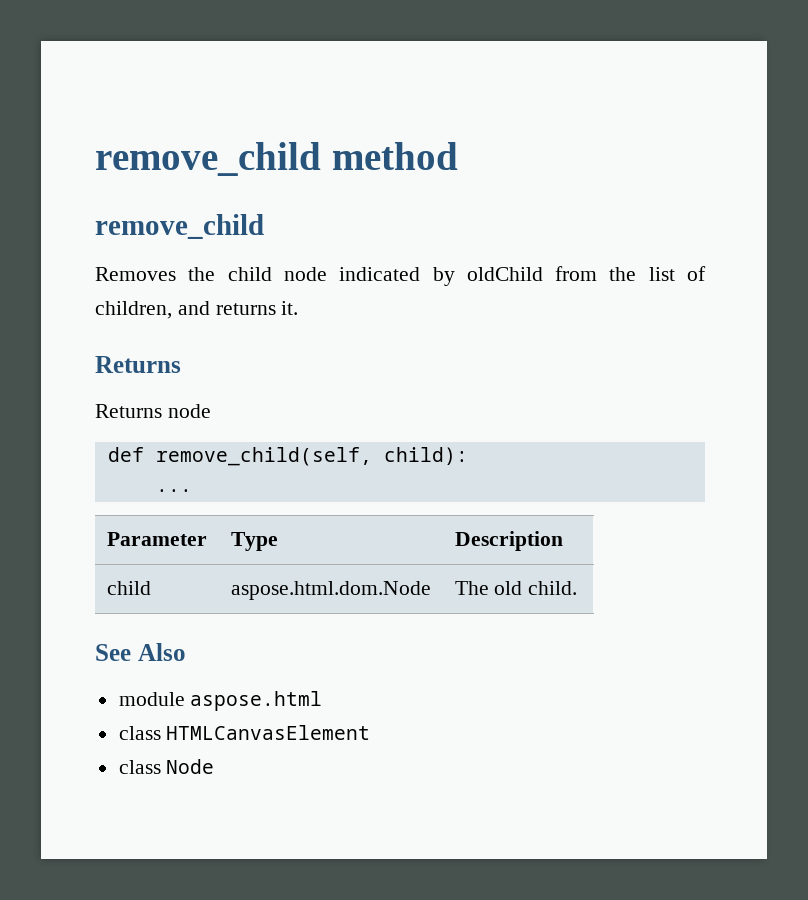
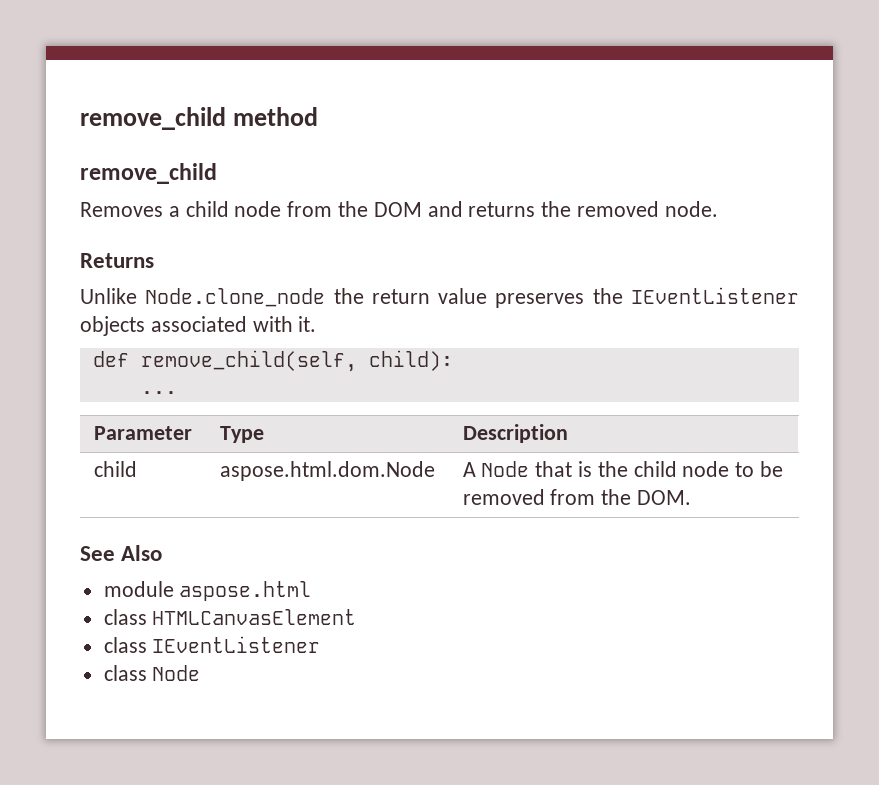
- Removes the child node indicated by oldChild from the list of children, and returns it.
+ Removes a child node from the DOM and returns the removed node.
  Returns
- Returns node
+ Unlike Node.clone_node the return value preserves the IEventListener objects associated with it.
- child | aspose.html.dom.Node | The old child.
+ child | aspose.html.dom.Node | A Node that is the child node to be removed from the DOM.
+ class IEventListener

